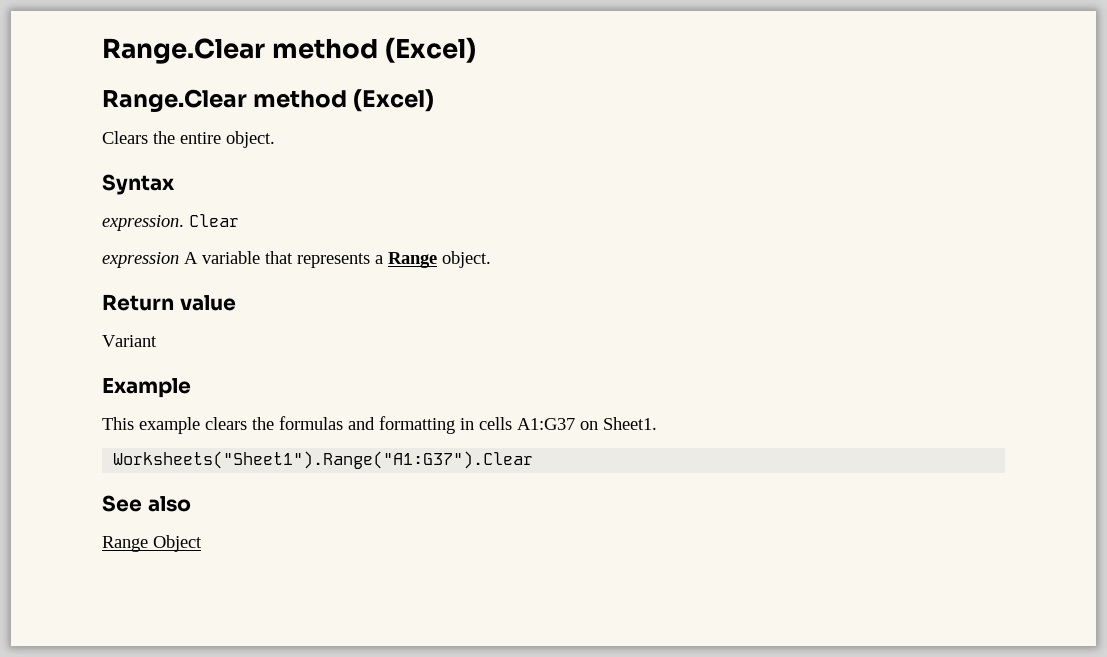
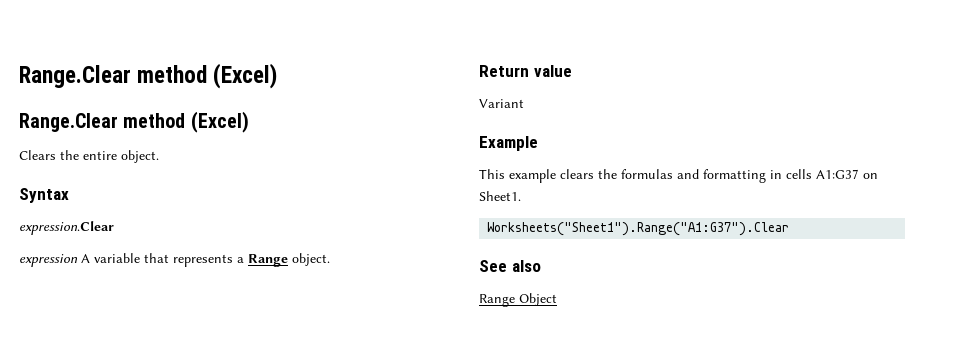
- expression. Clear
+ expression.Clear

